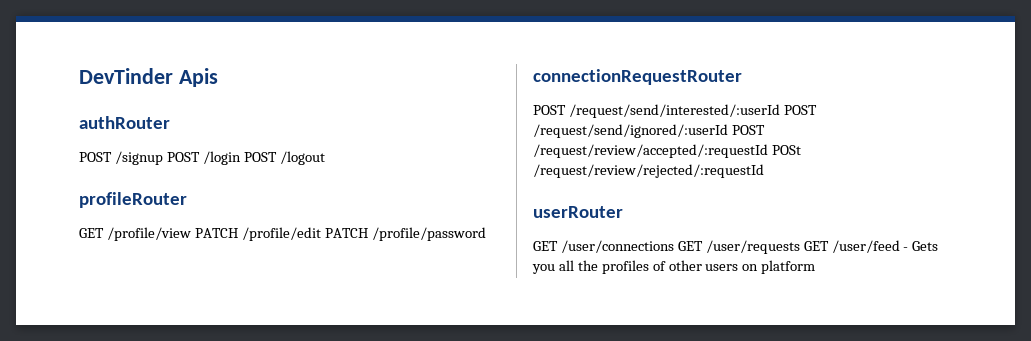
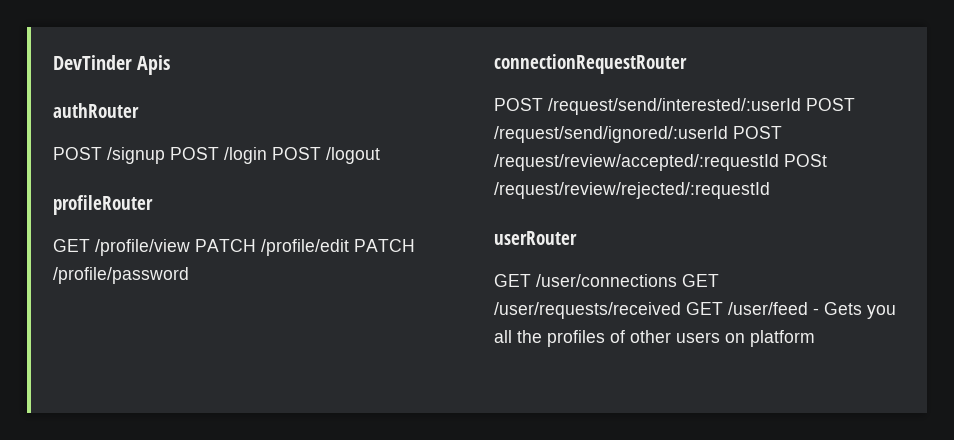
- GET /user/connections GET /user/requests GET /user/feed - Gets you all the profiles of other users on platform
+ GET /user/connections GET /user/requests/received GET /user/feed - Gets you all the profiles of other users on platform

